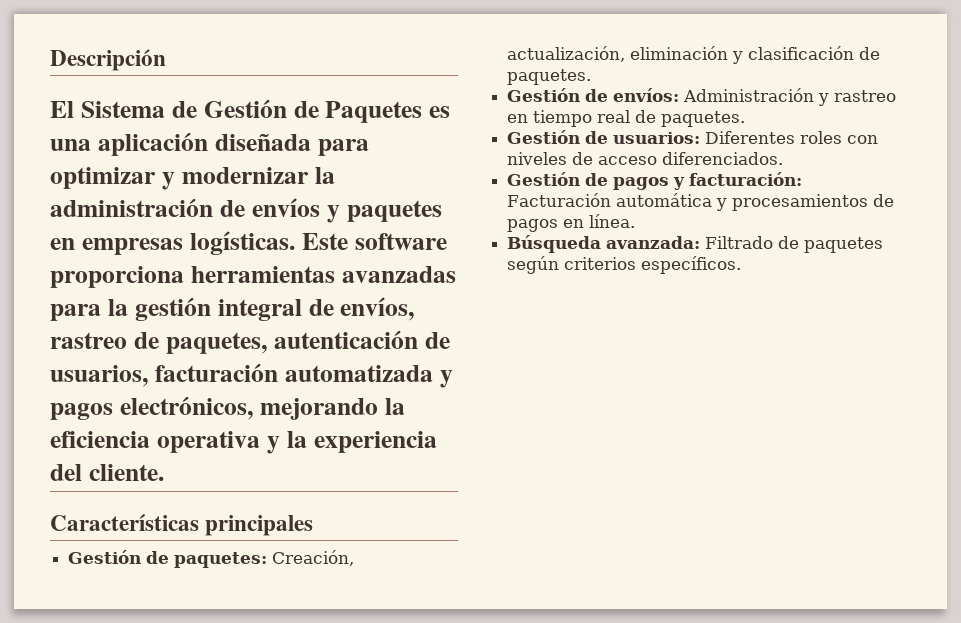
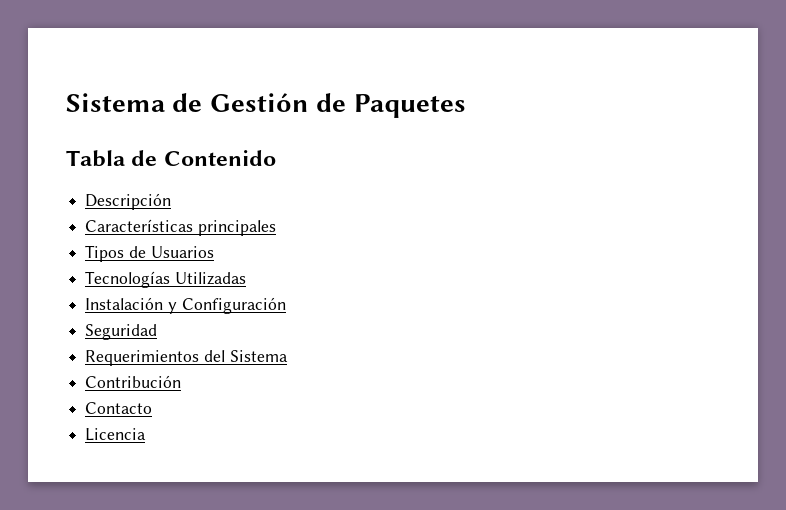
+ Sistema de Gestión de Paquetes
+ Tabla de Contenido
  Descripción
- El Sistema de Gestión de Paquetes es una aplicación diseñada para optimizar y modernizar la administración de envíos y paquetes en empresas logísticas. Este software proporciona herramientas avanzadas para la gestión integral de envíos, rastreo de paquetes, autenticación de usuarios, facturación automatizada y pagos electrónicos, mejorando la eficiencia operativa y la experiencia del cliente.
  Características principales
- Gestión de paquetes: Creación, actualización, eliminación y clasificación de paquetes.
- Gestión de envíos: Administración y rastreo en tiempo real de paquetes.
- Gestión de usuarios: Diferentes roles con niveles de acceso diferenciados.
- Gestión de pagos y facturación: Facturación automática y procesamientos de pagos en línea.
- Búsqueda avanzada: Filtrado de paquetes según criterios específicos.
+ Tipos de Usuarios
+ Tecnologías Utilizadas
+ Instalación y Configuración
+ Seguridad
+ Requerimientos del Sistema
+ Contribución
+ Contacto
+ Licencia

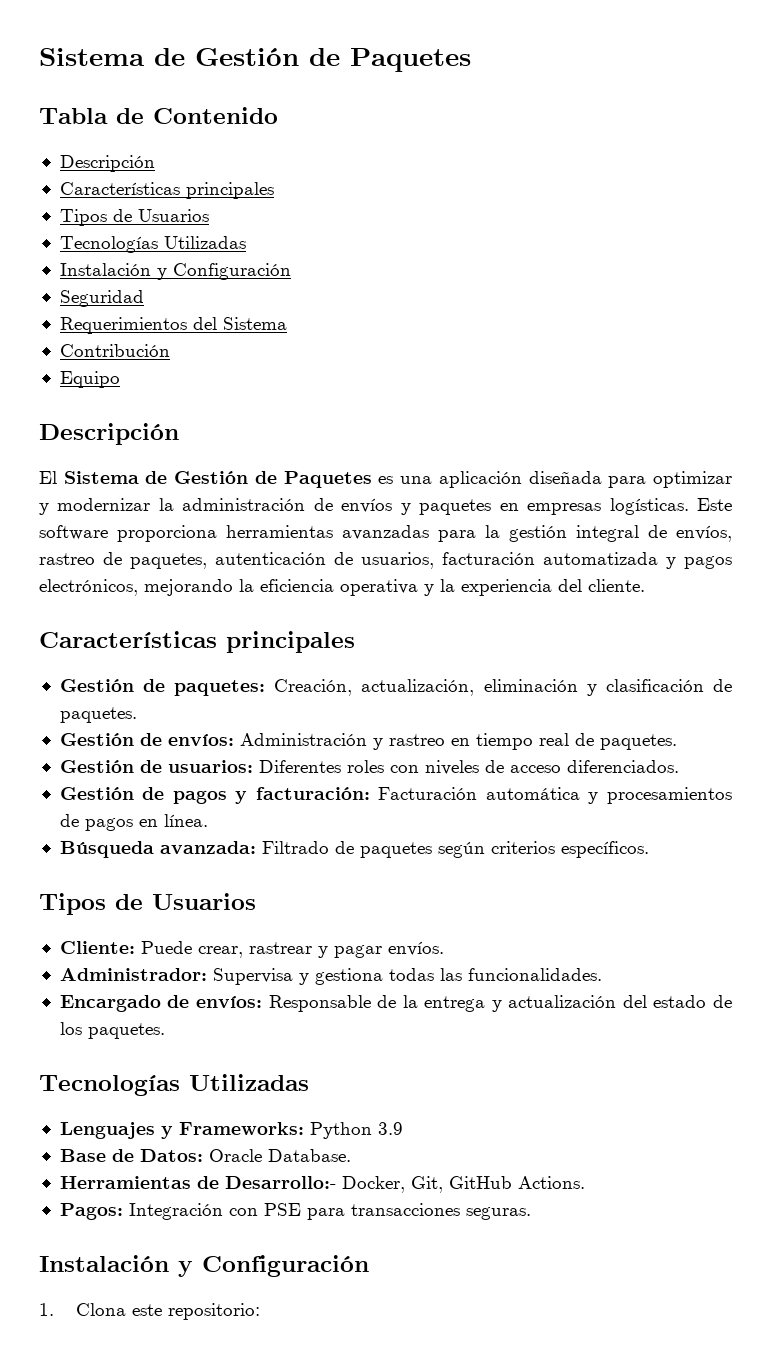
- Contacto
- Licencia
+ Equipo
+ Descripción
+ El Sistema de Gestión de Paquetes es una aplicación diseñada para optimizar y modernizar la administración de envíos y paquetes en empresas logísticas. Este software proporciona herramientas avanzadas para la gestión integral de envíos, rastreo de paquetes, autenticación de usuarios, facturación automatizada y pagos electrónicos, mejorando la eficiencia operativa y la experiencia del cliente.
+ Características principales
+ Gestión de paquetes: Creación, actualización, eliminación y clasificación de paquetes.
+ Gestión de envíos: Administración y rastreo en tiempo real de paquetes.
+ Gestión de usuarios: Diferentes roles con niveles de acceso diferenciados.
+ Gestión de pagos y facturación: Facturación automática y procesamientos de pagos en línea.
+ Búsqueda avanzada: Filtrado de paquetes según criterios específicos.
+ Tipos de Usuarios
+ Cliente: Puede crear, rastrear y pagar envíos.
+ Administrador: Supervisa y gestiona todas las funcionalidades.
+ Encargado de envíos: Responsable de la entrega y actualización del estado de los paquetes.
+ Tecnologías Utilizadas
+ Lenguajes y Frameworks: Python 3.9
+ Base de Datos: Oracle Database.
+ Herramientas de Desarrollo:- Docker, Git, GitHub Actions.
+ Pagos: Integración con PSE para transacciones seguras.
+ Instalación y Configuración
+ 1. Clona este repositorio:

